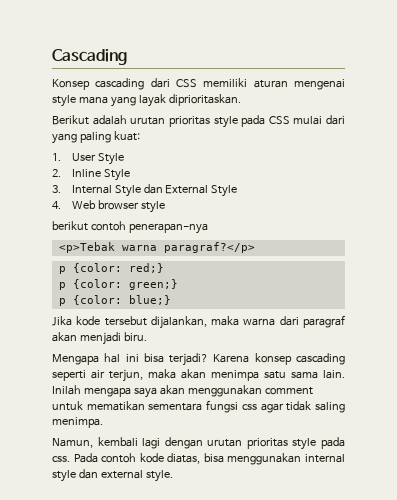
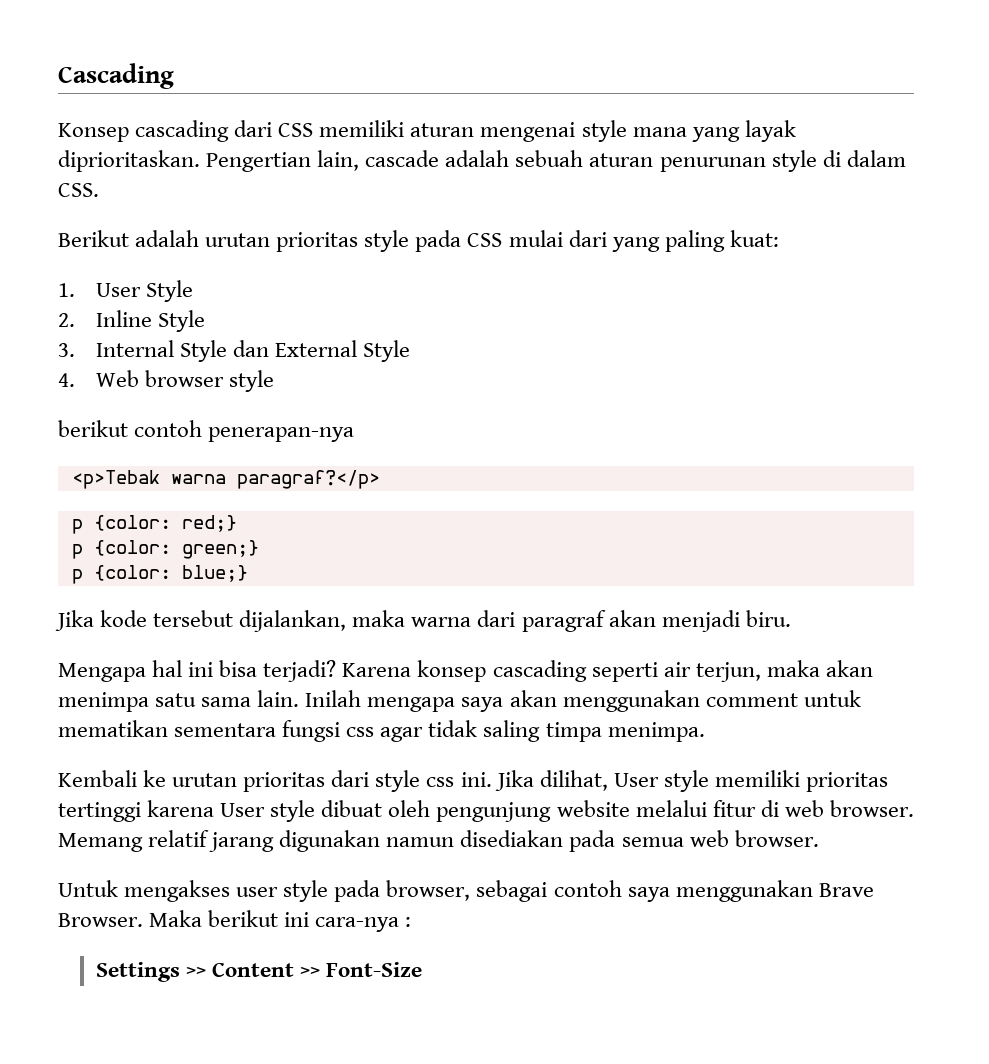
+ Pengertian lain, cascade adalah sebuah aturan penurunan style di dalam CSS.
- Inilah mengapa saya akan menggunakan comment untuk mematikan sementara fungsi css agar tidak saling menimpa.
+ Inilah mengapa saya akan menggunakan comment untuk mematikan sementara fungsi css agar tidak saling timpa menimpa.
- Namun, kembali lagi dengan urutan prioritas style pada css. Pada contoh kode diatas, bisa menggunakan internal style dan external style.
+ Kembali ke urutan prioritas dari style css ini. Jika dilihat, User style memiliki prioritas tertinggi karena User style dibuat oleh pengunjung website melalui fitur di web browser. Memang relatif jarang digunakan namun disediakan pada semua web browser.
+ Untuk mengakses user style pada browser, sebagai contoh saya menggunakan Brave Browser. Maka berikut ini cara-nya :
+ Settings >> Content >> Font-Size

